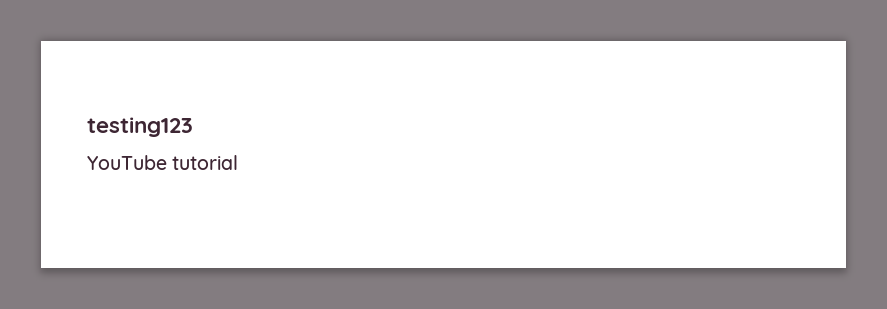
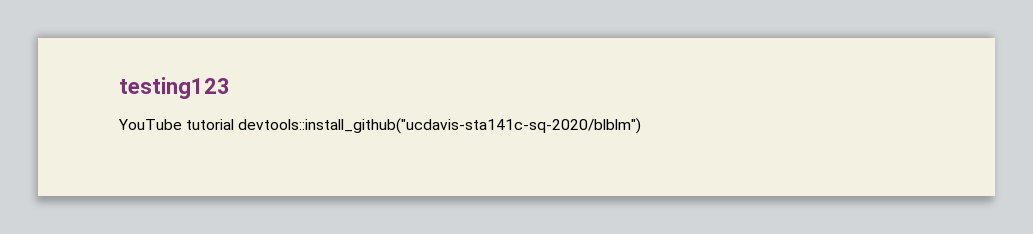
- YouTube tutorial
+ YouTube tutorial devtools::install_github("ucdavis-sta141c-sq-2020/blblm")

